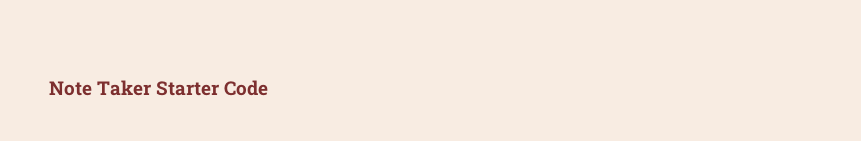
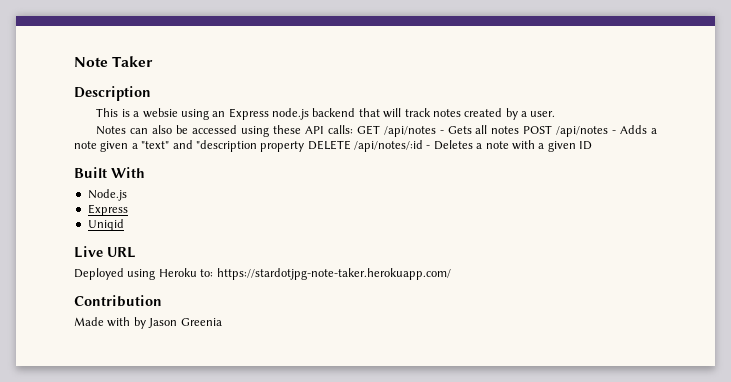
- Note Taker Starter Code
+ Note Taker
+ Description
+ This is a websie using an Express node.js backend that will track notes created by a user.
+ Notes can also be accessed using these API calls: GET /api/notes - Gets all notes POST /api/notes - Adds a note given a "text" and "description property DELETE /api/notes/:id - Deletes a note with a given ID
+ Built With
+ Node.js
+ Express
+ Uniqid
+ Live URL
+ Deployed using Heroku to: https://stardotjpg-note-taker.herokuapp.com/
+ Contribution
+ Made with by Jason Greenia

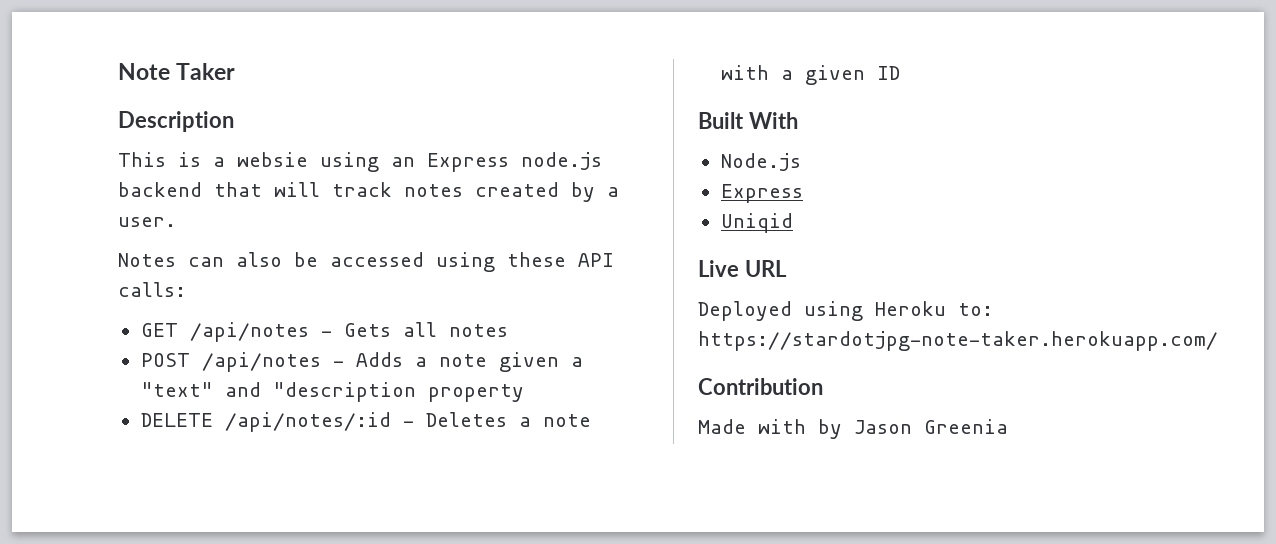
- Notes can also be accessed using these API calls: GET /api/notes - Gets all notes POST /api/notes - Adds a note given a "text" and "description property DELETE /api/notes/:id - Deletes a note with a given ID
+ Notes can also be accessed using these API calls:
+ GET /api/notes - Gets all notes
+ POST /api/notes - Adds a note given a "text" and "description property
+ DELETE /api/notes/:id - Deletes a note with a given ID

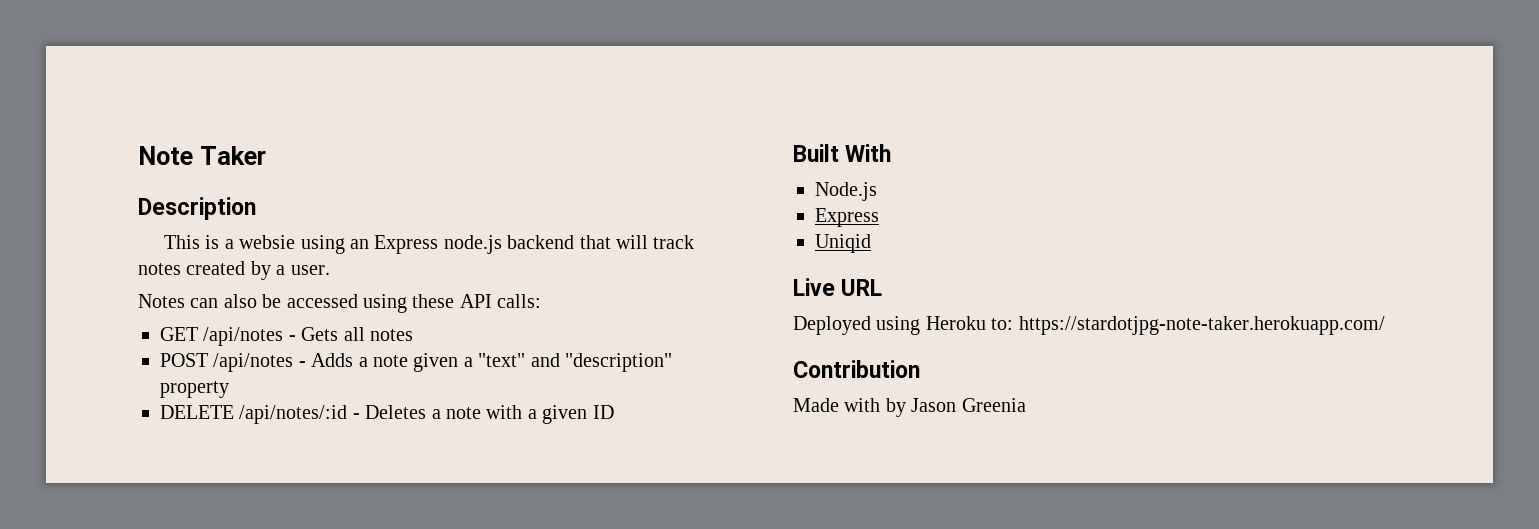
- POST /api/notes - Adds a note given a "text" and "description property
+ POST /api/notes - Adds a note given a "text" and "description" property

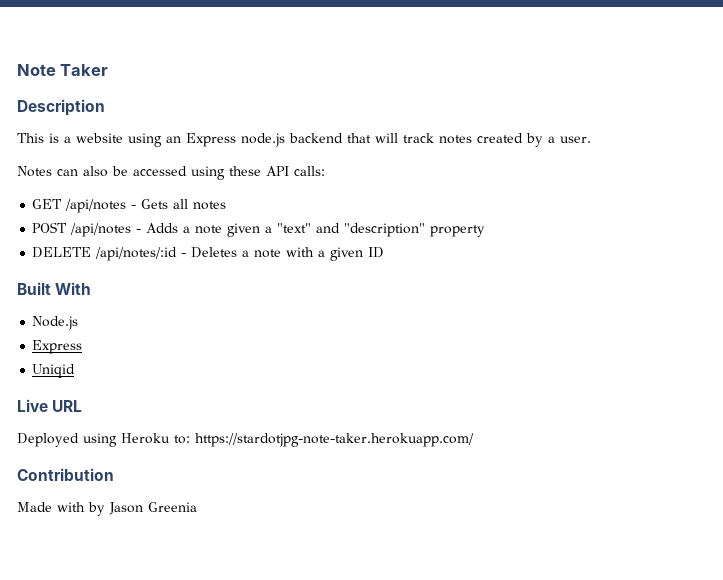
- This is a websie using an Express node.js backend that will track notes created by a user.
+ This is a website using an Express node.js backend that will track notes created by a user.

